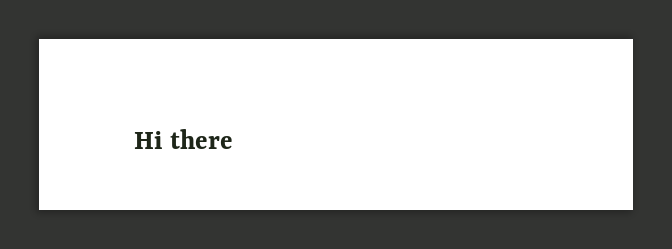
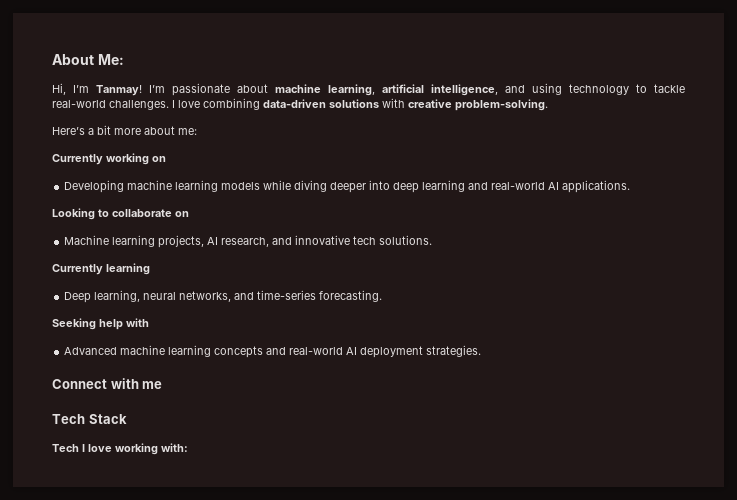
- Hi there
+ About Me:
+ Hi, I’m Tanmay! I’m passionate about machine learning, artificial intelligence, and using technology to tackle real-world challenges. I love combining data-driven solutions with creative problem-solving.
+ Here’s a bit more about me:
+ Currently working on
+ Developing machine learning models while diving deeper into deep learning and real-world AI applications.
+ Looking to collaborate on
+ Machine learning projects, AI research, and innovative tech solutions.
+ Currently learning
+ Deep learning, neural networks, and time-series forecasting.
+ Seeking help with
+ Advanced machine learning concepts and real-world AI deployment strategies.
+ Connect with me
+ Tech Stack
+ Tech I love working with:

